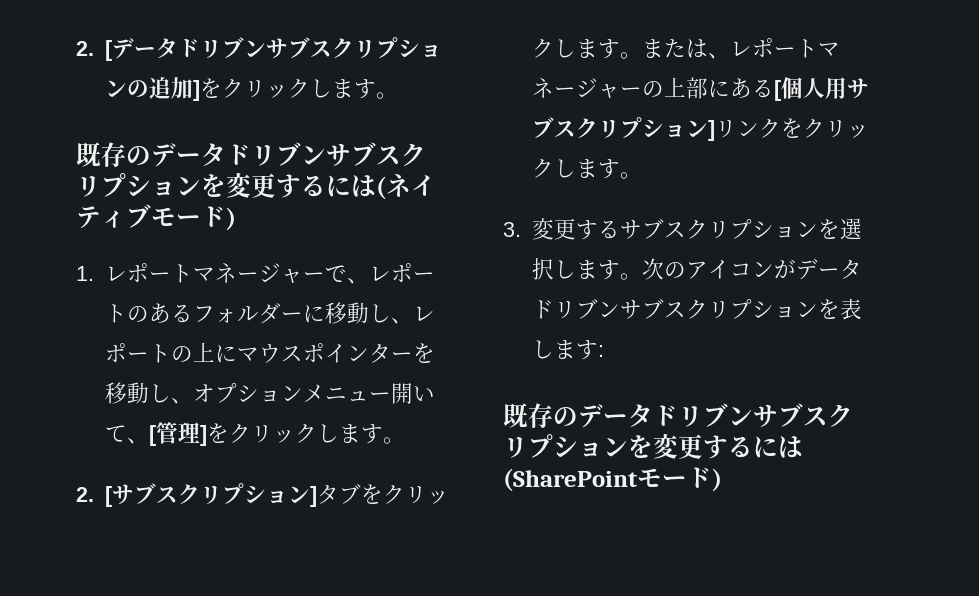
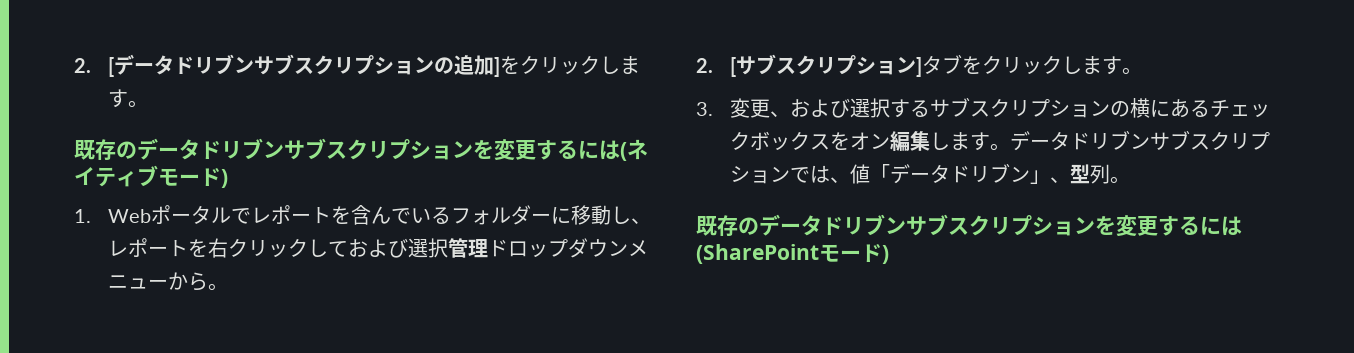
- 1.レポートマネージャーで、レポートのあるフォルダーに移動し、レポートの上にマウスポインターを移動し、オプションメニュー開いて、[管理]をクリックします。
+ 1. Webポータルでレポートを含んでいるフォルダーに移動し、レポートを右クリックしておよび選択管理ドロップダウンメニューから。
- または、レポートマネージャーの上部にある[個人用サブスクリプション]リンクをクリックします。
- 3.変更するサブスクリプションを選択します。次のアイコンがデータドリブンサブスクリプションを表します:
+ 3.変更、および選択するサブスクリプションの横にあるチェックボックスをオン編集します。データドリブンサブスクリプションでは、値「データドリブン」、型列。

